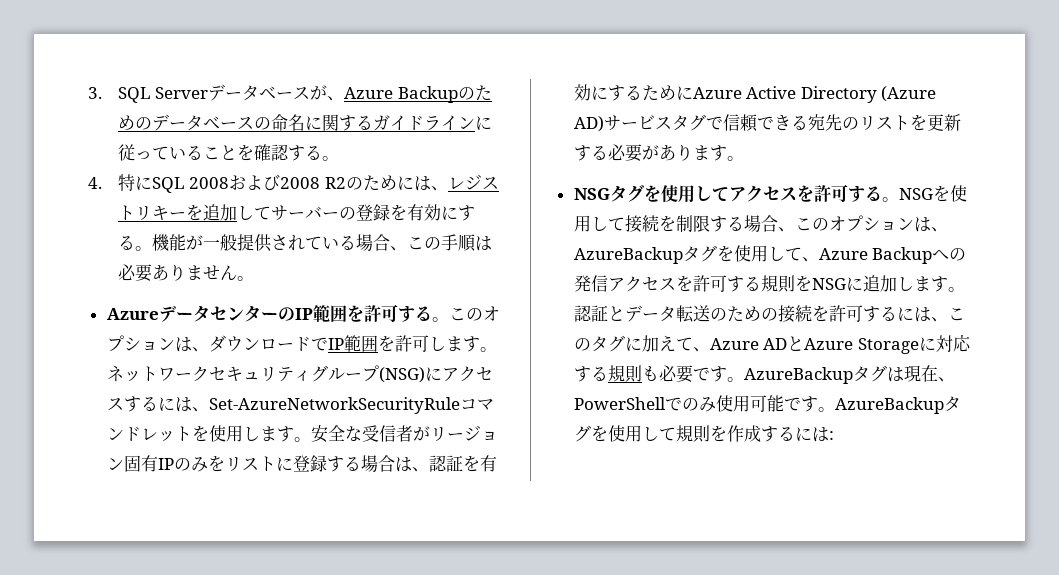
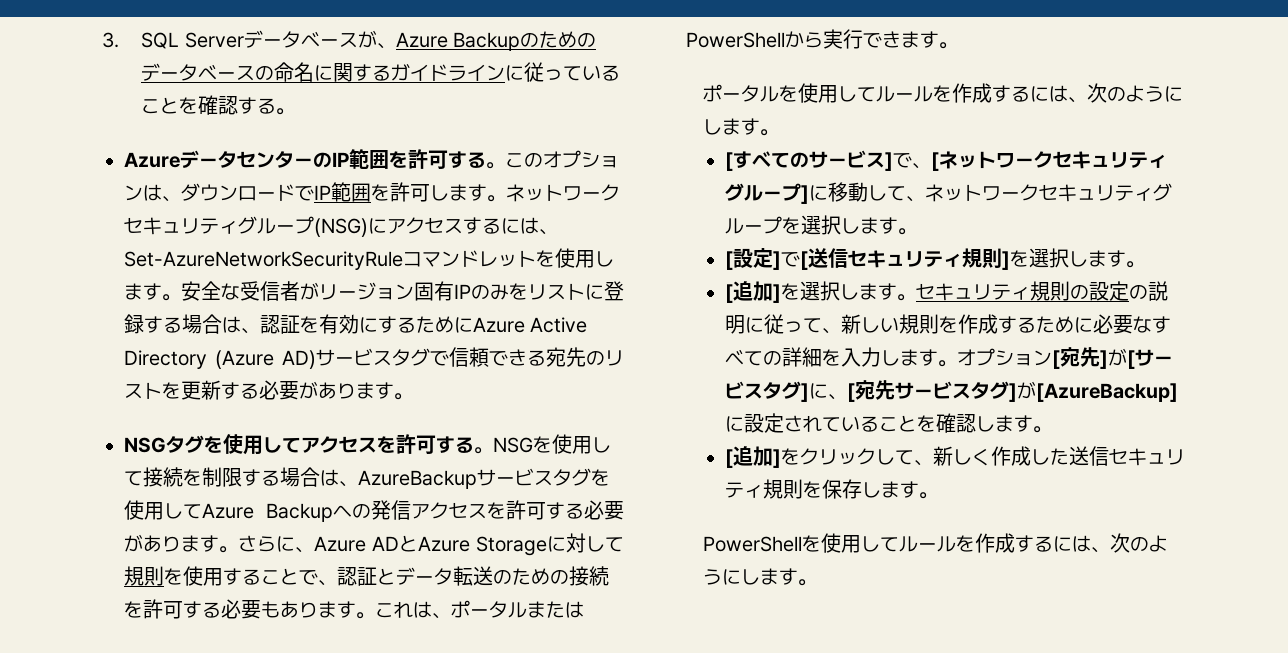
- 4.特にSQL 2008および2008 R2のためには、レジストリキーを追加してサーバーの登録を有効にする。機能が一般提供されている場合、この手順は必要ありません。
- NSGを使用して接続を制限する場合、このオプションは、AzureBackupタグを使用して、Azure Backupへの発信アクセスを許可する規則をNSGに追加します。認証とデータ転送のための接続を許可するには、このタグに加えて、Azure ADとAzure Storageに対応する規則も必要です。AzureBackupタグは現在、PowerShellでのみ使用可能です。AzureBackupタグを使用して規則を作成するには:
+ NSGを使用して接続を制限する場合は、AzureBackupサービスタグを使用してAzure Backupへの発信アクセスを許可する必要があります。さらに、Azure ADとAzure Storageに対して規則を使用することで、認証とデータ転送のための接続を許可する必要もあります。これは、ポータルまたはPowerShellから実行できます。
+ ポータルを使用してルールを作成するには、次のようにします。
+ [すべてのサービス]で、[ネットワークセキュリティグループ]に移動して、ネットワークセキュリティグループを選択します。
+ [設定]で[送信セキュリティ規則]を選択します。
+ [追加]を選択します。セキュリティ規則の設定の説明に従って、新しい規則を作成するために必要なすべての詳細を入力します。オプション[宛先]が[サービスタグ]に、[宛先サービスタグ]が[AzureBackup]に設定されていることを確認します。
+ [追加]をクリックして、新しく作成した送信セキュリティ規則を保存します。
+ PowerShellを使用してルールを作成するには、次のようにします。

